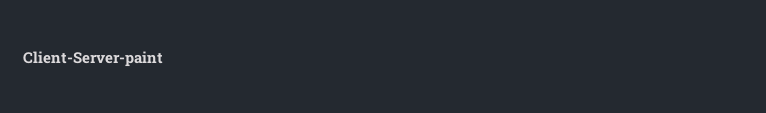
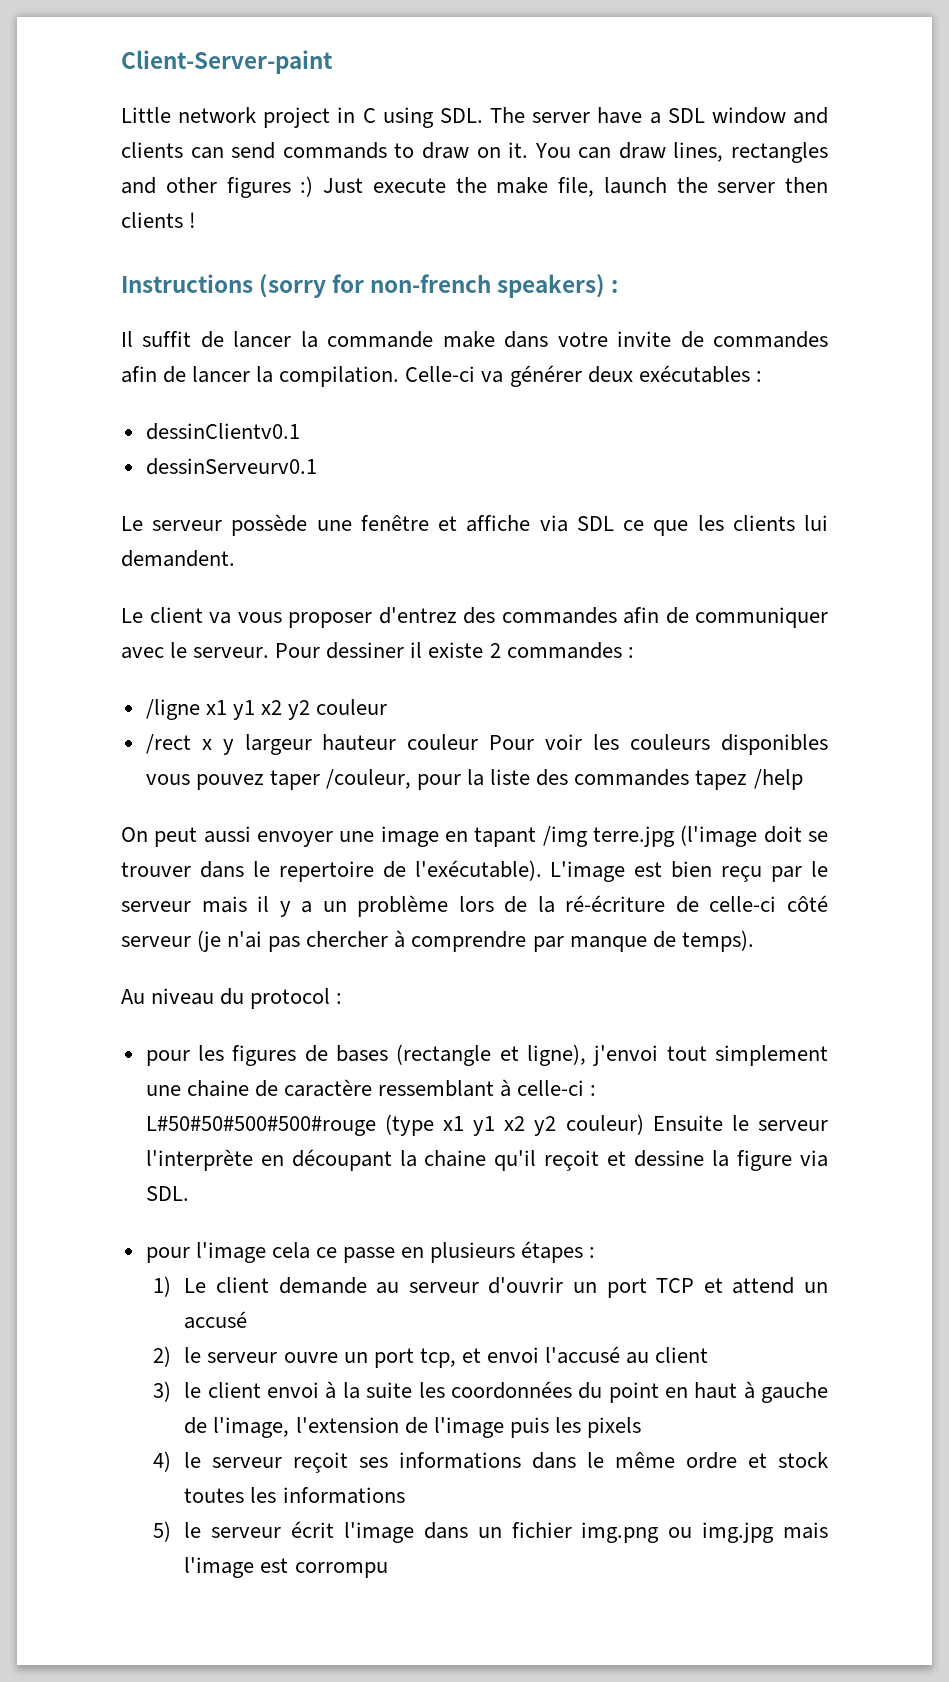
+ Little network project in C using SDL. The server have a SDL window and clients can send commands to draw on it. You can draw lines, rectangles and other figures :) Just execute the make file, launch the server then clients !
+ Instructions (sorry for non-french speakers) :
+ Il suffit de lancer la commande make dans votre invite de commandes afin de lancer la compilation. Celle-ci va générer deux exécutables :
+ dessinClientv0.1
+ dessinServeurv0.1
+ Le serveur possède une fenêtre et affiche via SDL ce que les clients lui demandent.
+ Le client va vous proposer d'entrez des commandes afin de communiquer avec le serveur. Pour dessiner il existe 2 commandes :
+ /ligne x1 y1 x2 y2 couleur
+ /rect x y largeur hauteur couleur Pour voir les couleurs disponibles vous pouvez taper /couleur, pour la liste des commandes tapez /help
+ On peut aussi envoyer une image en tapant /img terre.jpg (l'image doit se trouver dans le repertoire de l'exécutable). L'image est bien reçu par le serveur mais il y a un problème lors de la ré-écriture de celle-ci côté serveur (je n'ai pas chercher à comprendre par manque de temps).
+ Au niveau du protocol :
+ pour les figures de bases (rectangle et ligne), j'envoi tout simplement une chaine de caractère ressemblant à celle-ci : L#50#50#500#500#rouge (type x1 y1 x2 y2 couleur) Ensuite le serveur l'interprète en découpant la chaine qu'il reçoit et dessine la figure via SDL.
+ pour l'image cela ce passe en plusieurs étapes :
+ 1) Le client demande au serveur d'ouvrir un port TCP et attend un accusé
+ 2) le serveur ouvre un port tcp, et envoi l'accusé au client
+ 3) le client envoi à la suite les coordonnées du point en haut à gauche de l'image, l'extension de l'image puis les pixels
+ 4) le serveur reçoit ses informations dans le même ordre et stock toutes les informations
+ 5) le serveur écrit l'image dans un fichier img.png ou img.jpg mais l'image est corrompu

